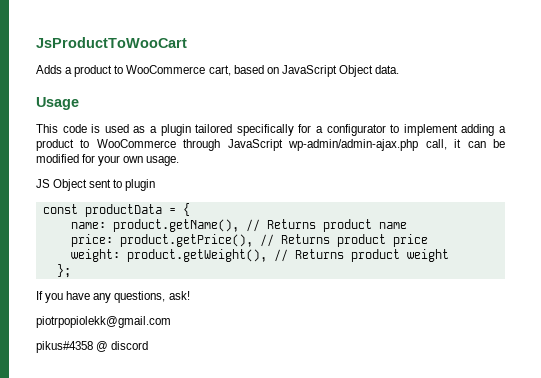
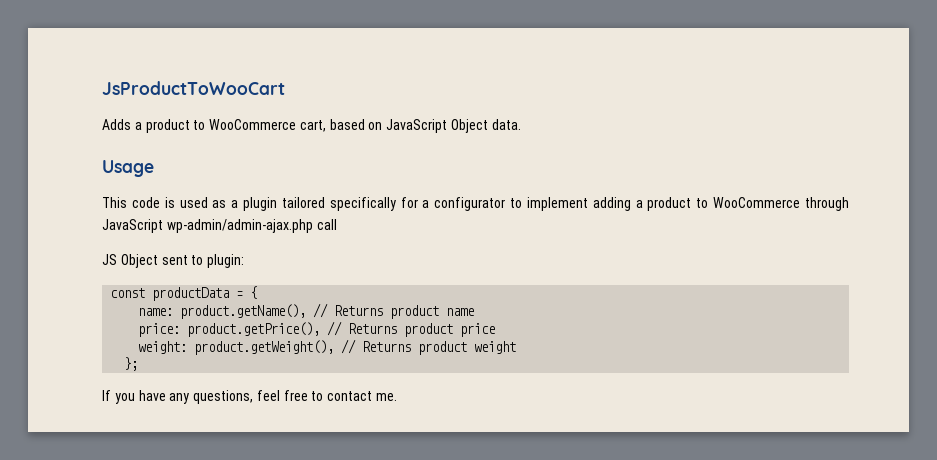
- This code is used as a plugin tailored specifically for a configurator to implement adding a product to WooCommerce through JavaScript wp-admin/admin-ajax.php call, it can be modified for your own usage.
+ This code is used as a plugin tailored specifically for a configurator to implement adding a product to WooCommerce through JavaScript wp-admin/admin-ajax.php call
- JS Object sent to plugin
+ JS Object sent to plugin:
- If you have any questions, ask!
- piotrpopiolekk@gmail.com
- pikus#4358 @ discord
+ If you have any questions, feel free to contact me.

